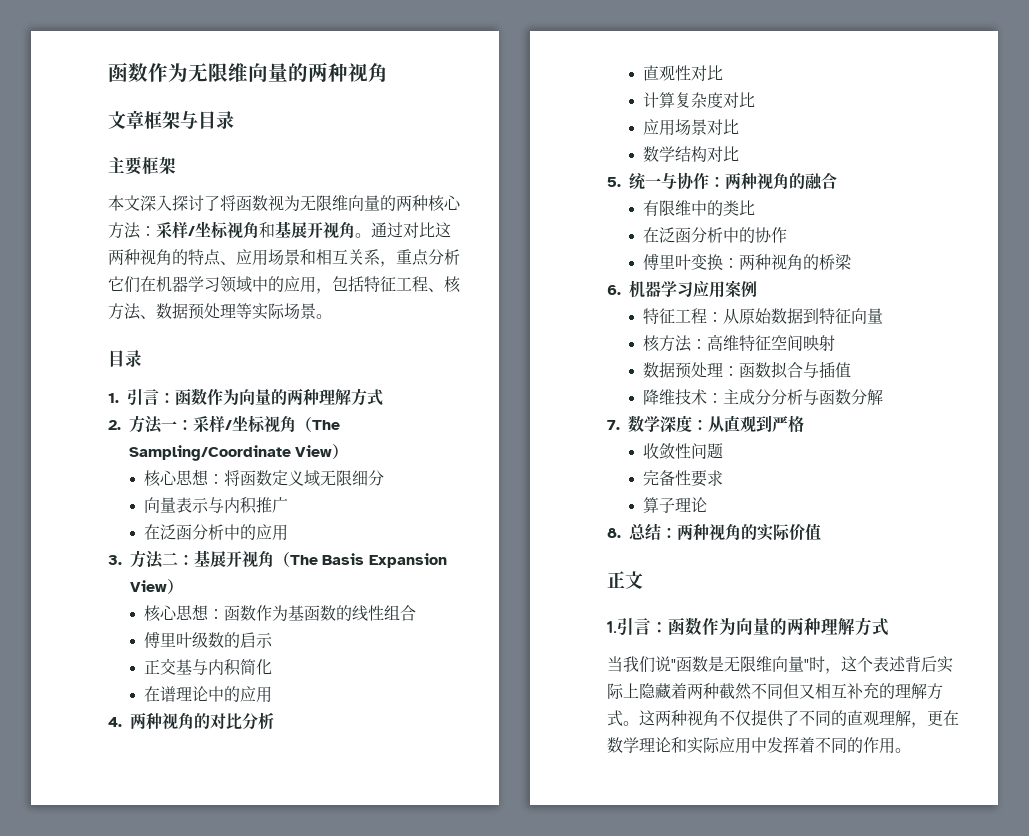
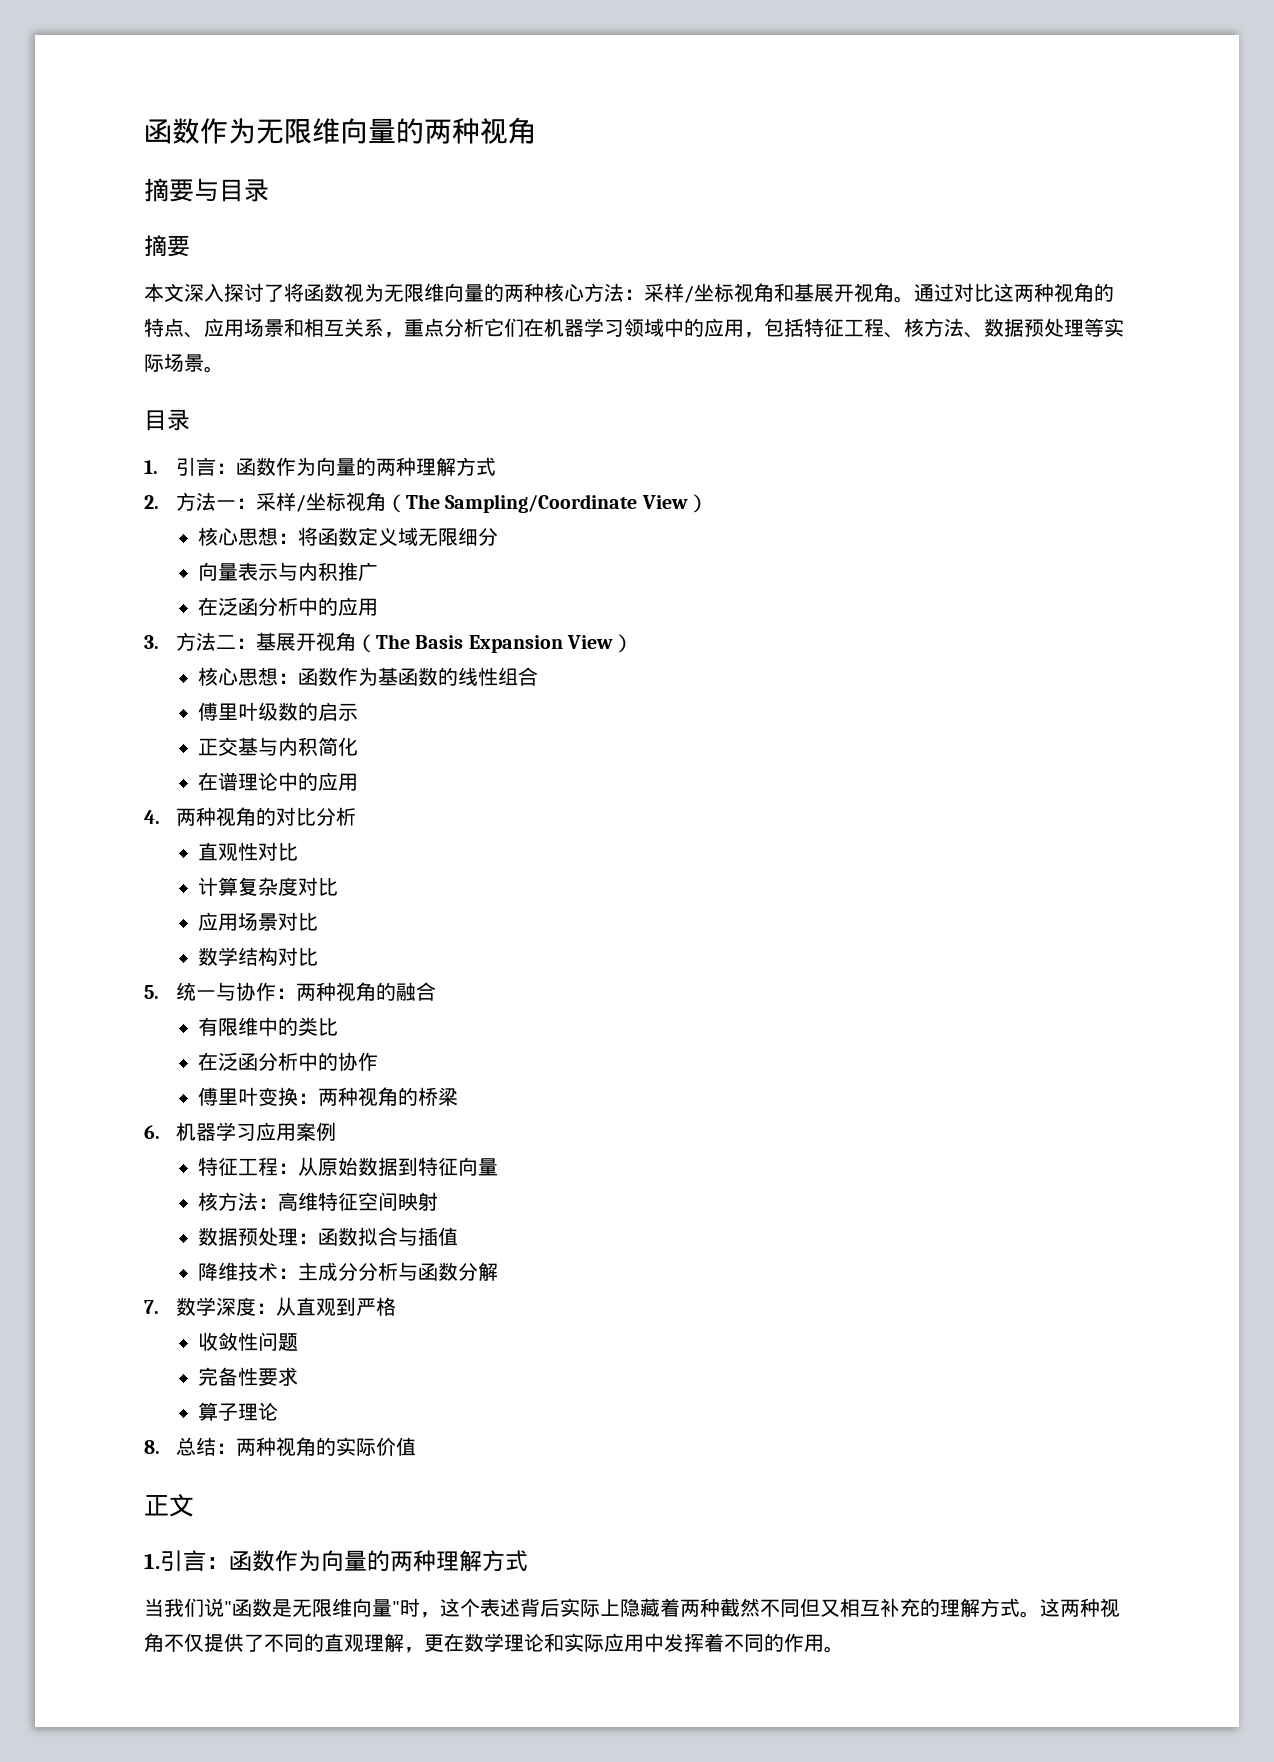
- 文章框架与目录
- 主要框架
+ 摘要与目录
+ 摘要

